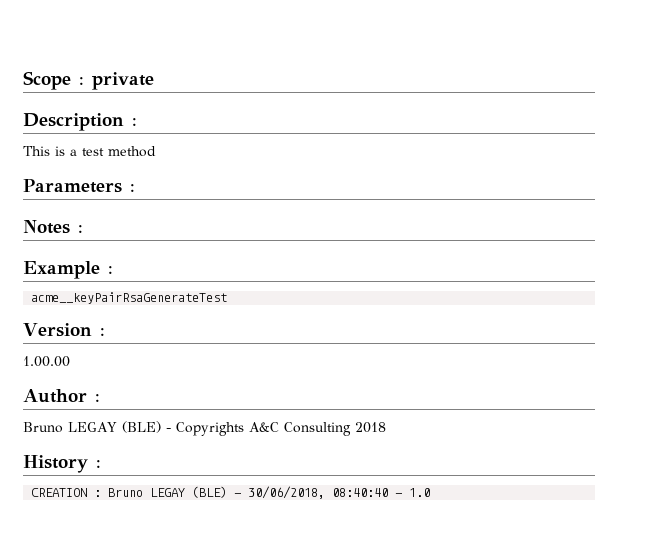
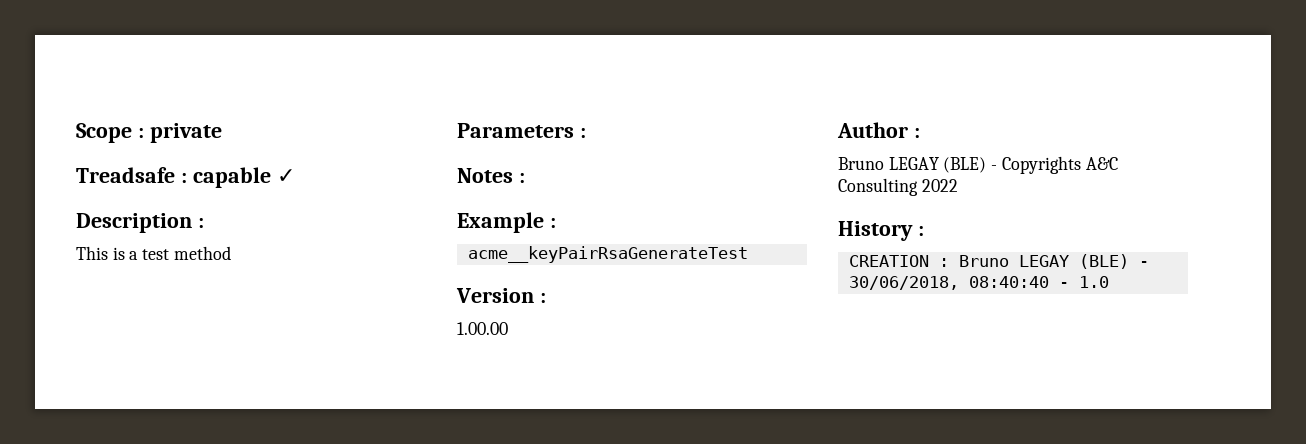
+ Treadsafe : capable ✓
- Bruno LEGAY (BLE) - Copyrights A&C Consulting 2018
+ Bruno LEGAY (BLE) - Copyrights A&C Consulting 2022

